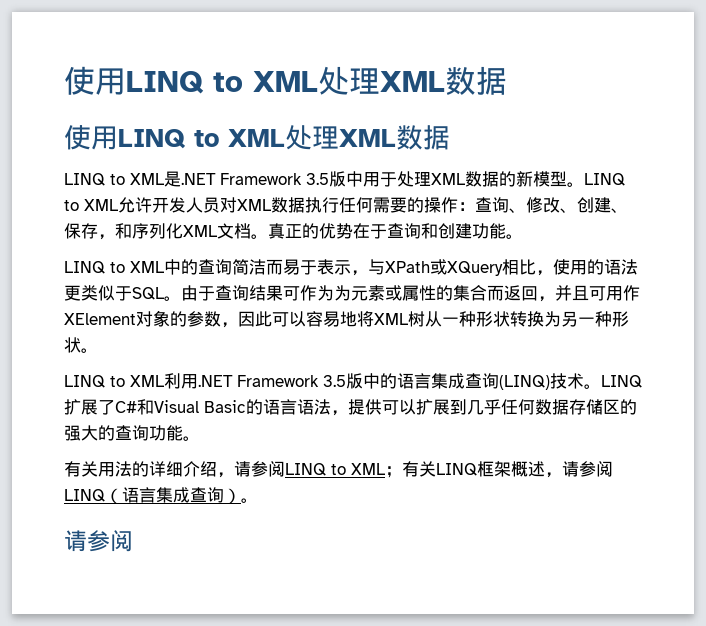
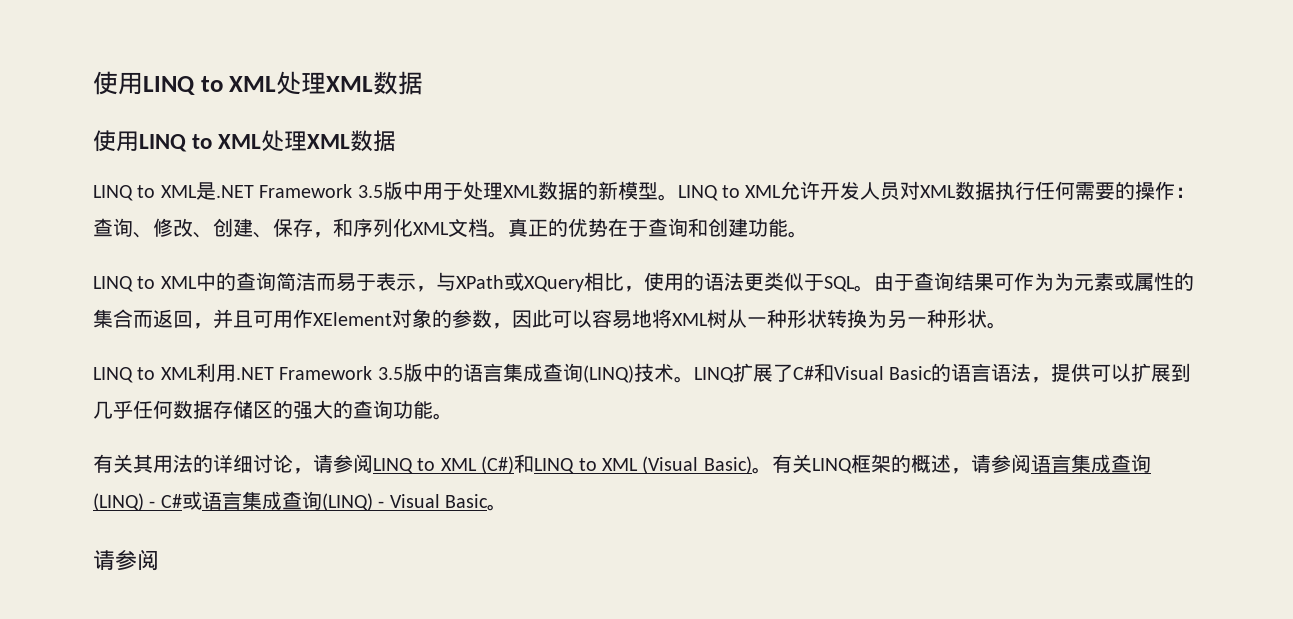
- 有关用法的详细介绍，请参阅LINQ to XML；有关LINQ框架概述，请参阅LINQ（语言集成查询）。
+ 有关其用法的详细讨论，请参阅LINQ to XML (C#)和LINQ to XML (Visual Basic)。有关LINQ框架的概述，请参阅语言集成查询(LINQ) - C#或语言集成查询(LINQ) - Visual Basic。

